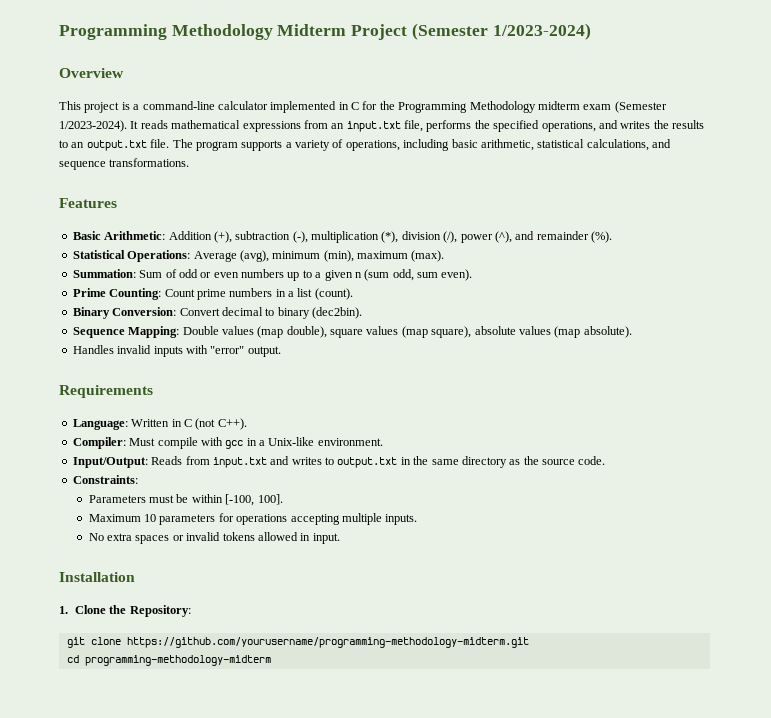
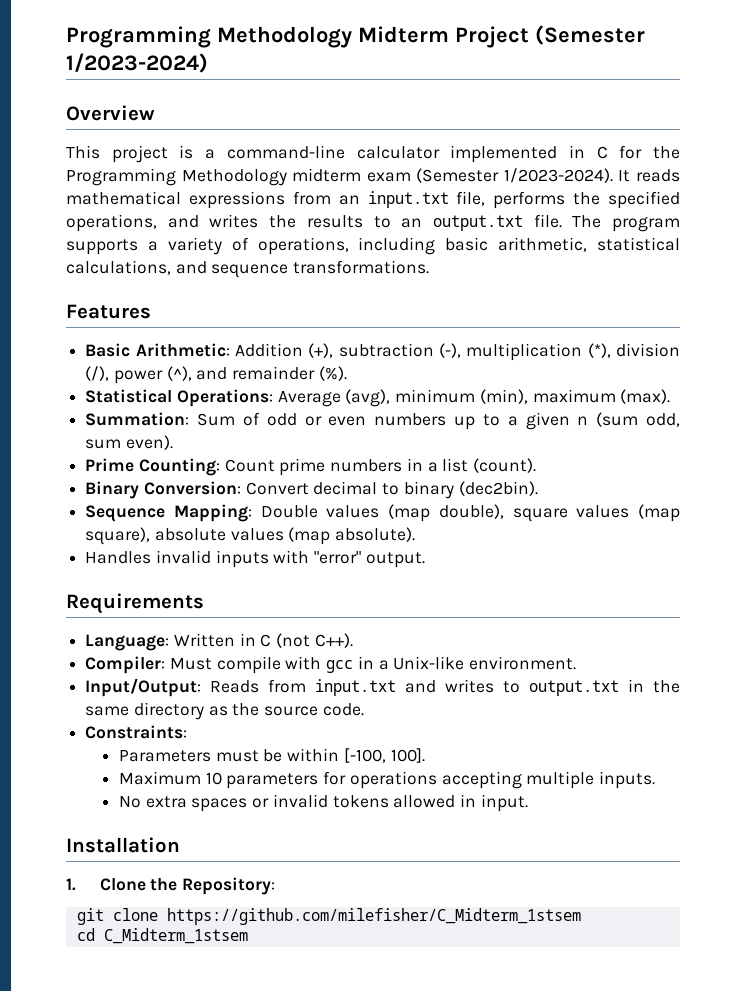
- git clone https://github.com/yourusername/programming-methodology-midterm.git
+ git clone https://github.com/milefisher/C_Midterm_1stsem
- cd programming-methodology-midterm
+ cd C_Midterm_1stsem

